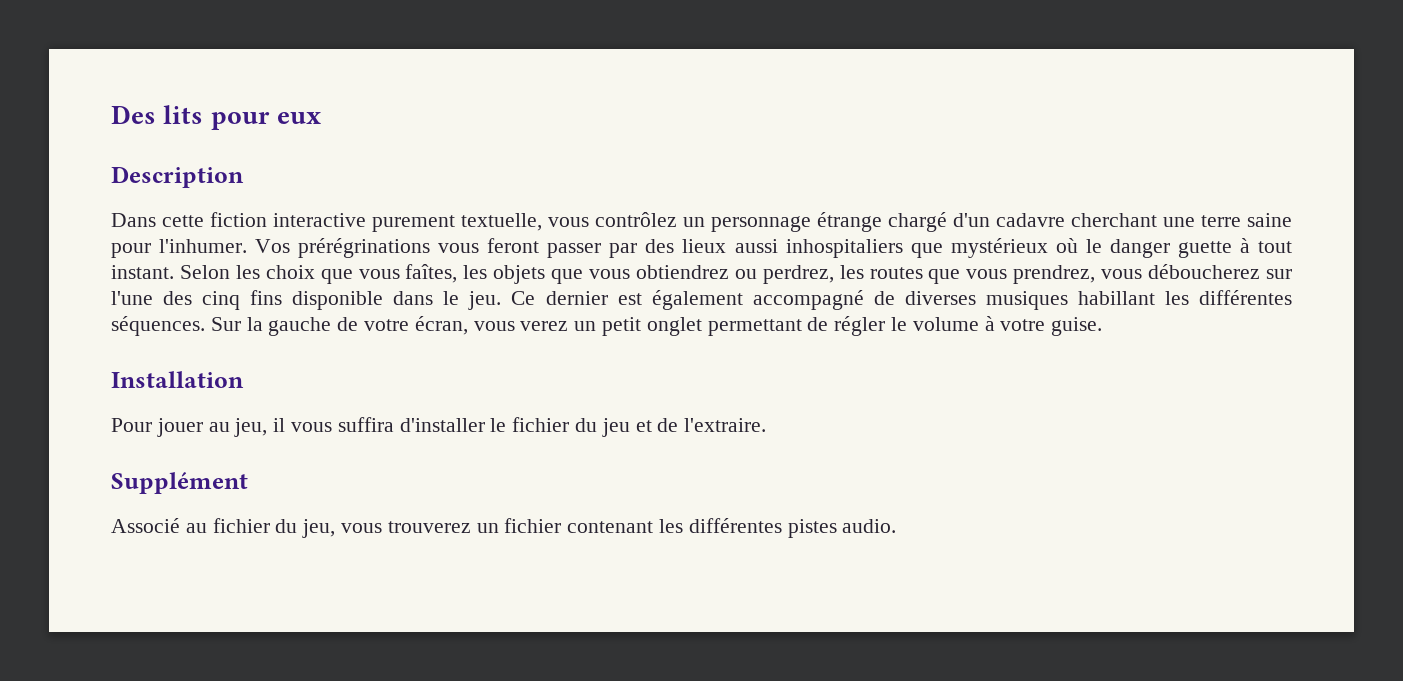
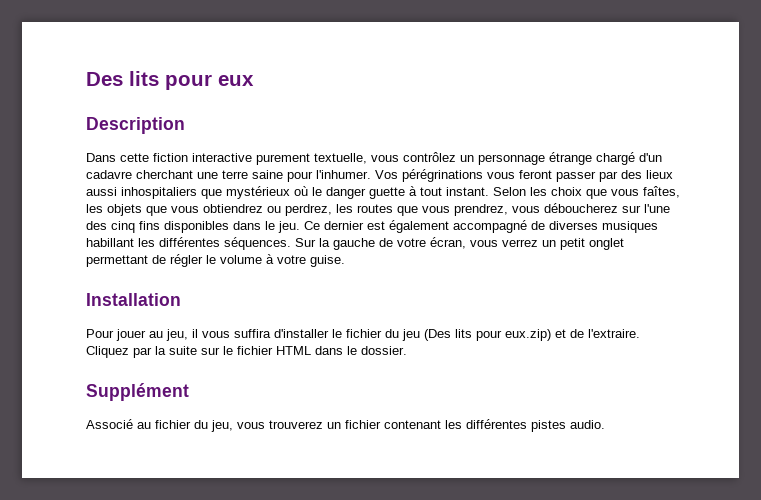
- Vos prérégrinations vous feront passer par des lieux aussi inhospitaliers que mystérieux où le danger guette à tout instant.
+ Vos pérégrinations vous feront passer par des lieux aussi inhospitaliers que mystérieux où le danger guette à tout instant.
- Selon les choix que vous faîtes, les objets que vous obtiendrez ou perdrez, les routes que vous prendrez, vous déboucherez sur l'une des cinq fins disponible dans le jeu.
+ Selon les choix que vous faîtes, les objets que vous obtiendrez ou perdrez, les routes que vous prendrez, vous déboucherez sur l'une des cinq fins disponibles dans le jeu.
- Sur la gauche de votre écran, vous verez un petit onglet permettant de régler le volume à votre guise.
+ Sur la gauche de votre écran, vous verrez un petit onglet permettant de régler le volume à votre guise.
- Pour jouer au jeu, il vous suffira d'installer le fichier du jeu et de l'extraire.
+ Pour jouer au jeu, il vous suffira d'installer le fichier du jeu (Des lits pour eux.zip) et de l'extraire. Cliquez par la suite sur le fichier HTML dans le dossier.

